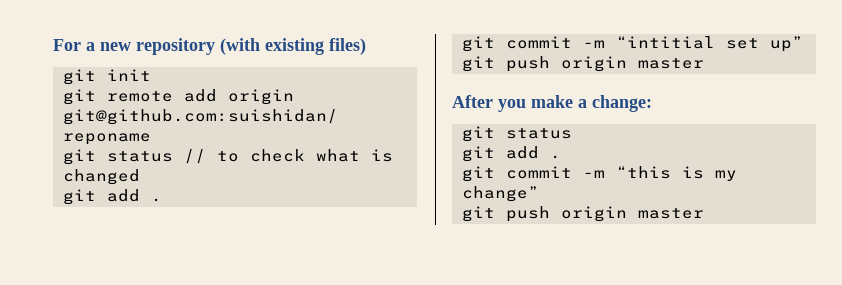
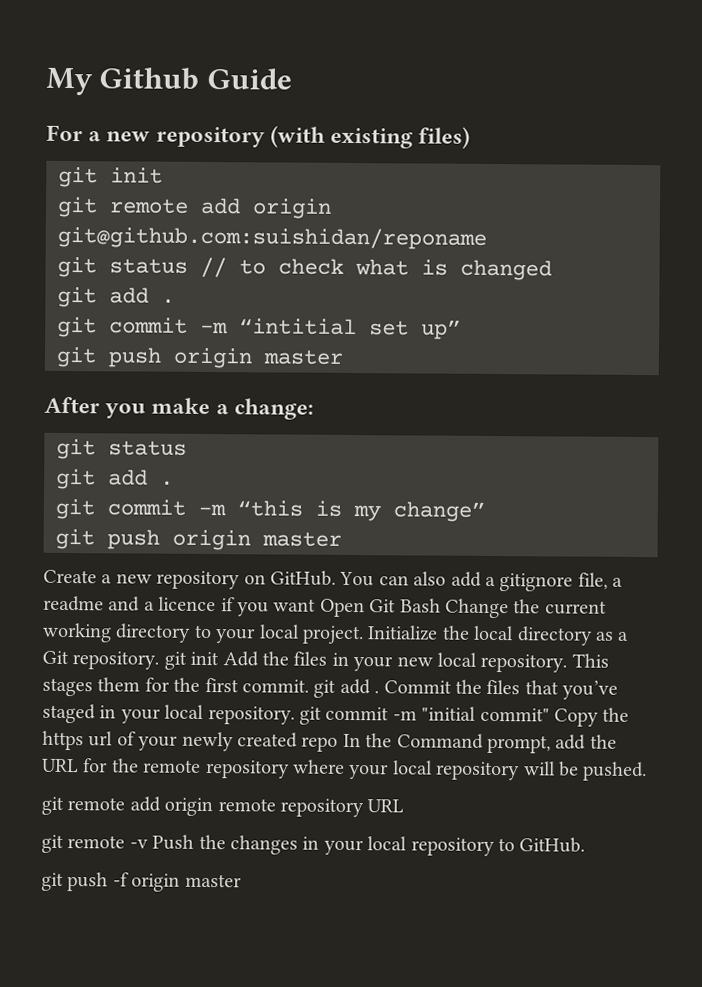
+ My Github Guide
+ Create a new repository on GitHub. You can also add a gitignore file, a readme and a licence if you want Open Git Bash Change the current working directory to your local project. Initialize the local directory as a Git repository. git init Add the files in your new local repository. This stages them for the first commit. git add . Commit the files that you’ve staged in your local repository. git commit -m "initial commit" Copy the https url of your newly created repo In the Command prompt, add the URL for the remote repository where your local repository will be pushed.
+ git remote add origin remote repository URL
+ git remote -v Push the changes in your local repository to GitHub.
+ git push -f origin master

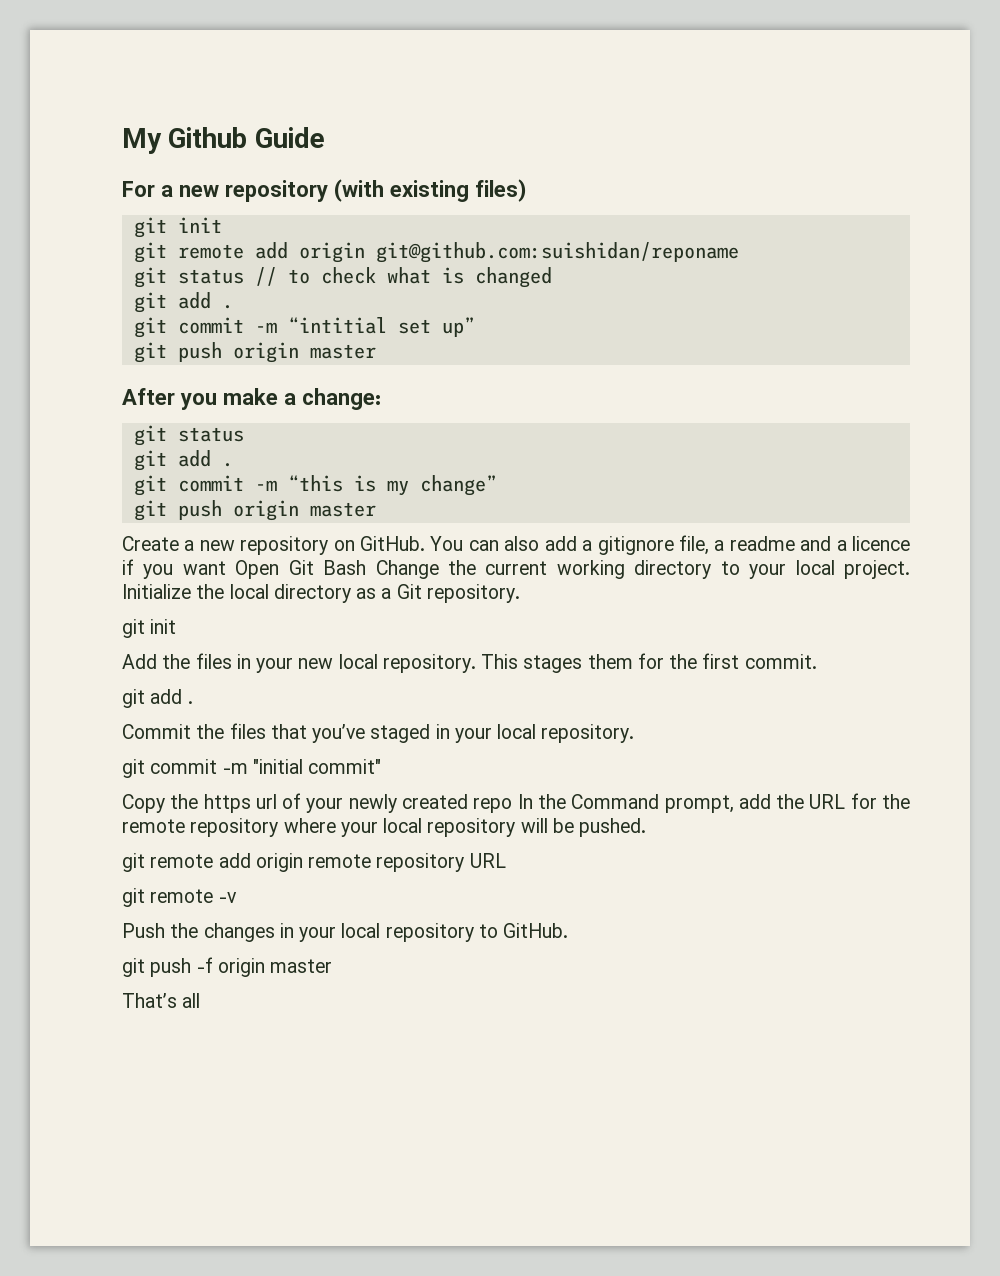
- Initialize the local directory as a Git repository. git init Add the files in your new local repository.
+ Initialize the local directory as a Git repository.
+ git init
+ Add the files in your new local repository.
- This stages them for the first commit. git add . Commit the files that you’ve staged in your local repository. git commit -m "initial commit" Copy the https url of your newly created repo In the Command prompt, add the URL for the remote repository where your local repository will be pushed.
+ This stages them for the first commit.
+ git add .
+ Commit the files that you’ve staged in your local repository.
+ git commit -m "initial commit"
+ Copy the https url of your newly created repo In the Command prompt, add the URL for the remote repository where your local repository will be pushed.
- git remote -v Push the changes in your local repository to GitHub.
+ git remote -v
+ Push the changes in your local repository to GitHub.
+ That’s all

